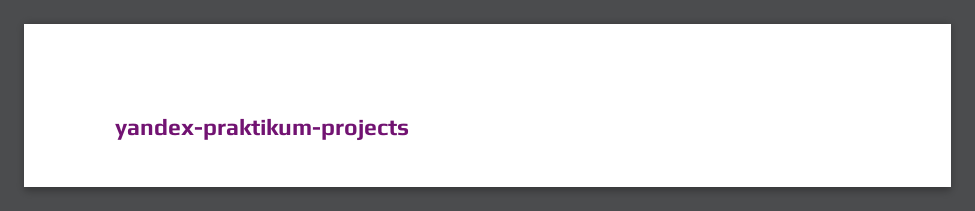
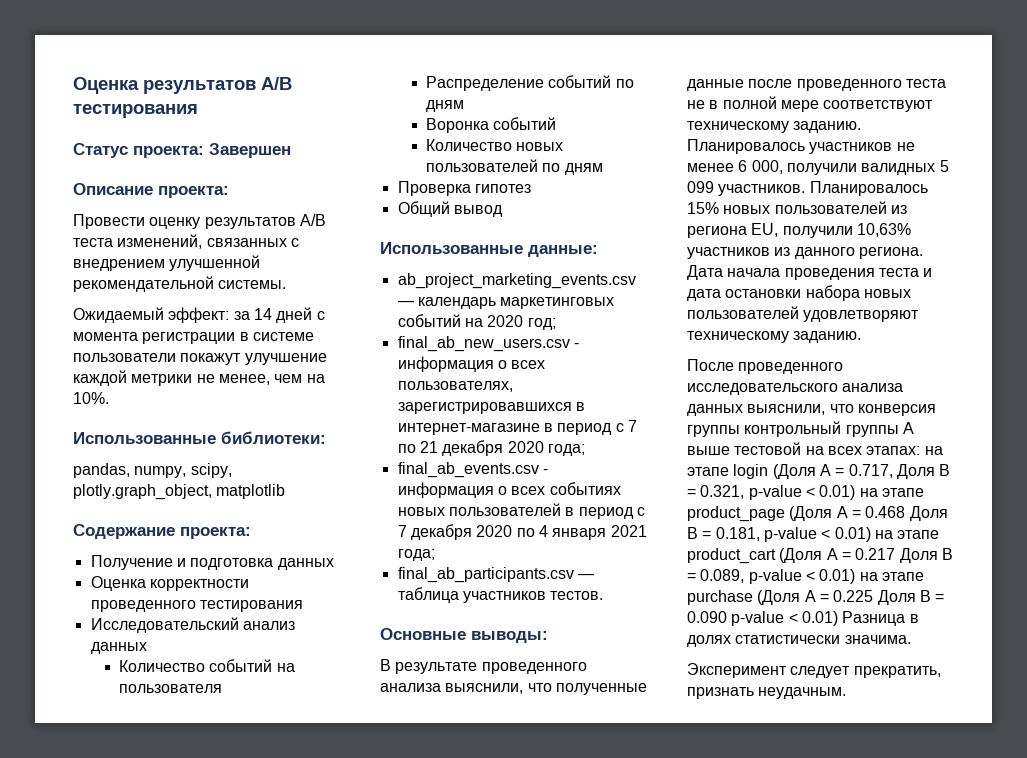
- yandex-praktikum-projects
+ Оценка результатов А/В тестирования
+ Статус проекта: Завершен
+ Описание проекта:
+ Провести оценку результатов A/B теста изменений, связанных с внедрением улучшенной рекомендательной системы.
+ Ожидаемый эффект: за 14 дней с момента регистрации в системе пользователи покажут улучшение каждой метрики не менее, чем на 10%.
+ Использованные библиотеки:
+ pandas, numpy, scipy, plotly.graph_object, matplotlib
+ Содержание проекта:
+ Получение и подготовка данных
+ Оценка корректности проведенного тестирования
+ Исследовательский анализ данных
+ Количество событий на пользователя
+ Распределение событий по дням
+ Воронка событий
+ Количество новых пользователей по дням
+ Проверка гипотез
+ Общий вывод
+ Использованные данные:
+ ab_project_marketing_events.csv — календарь маркетинговых событий на 2020 год;
+ final_ab_new_users.csv - информация о всех пользователях, зарегистрировавшихся в интернет-магазине в период с 7 по 21 декабря 2020 года;
+ final_ab_events.csv - информация о всех событиях новых пользователей в период с 7 декабря 2020 по 4 января 2021 года;
+ final_ab_participants.csv — таблица участников тестов.
+ Основные выводы:
+ В результате проведенного анализа выяснили, что полученные данные после проведенного теста не в полной мере соответствуют техническому заданию. Планировалось участников не менее 6 000, получили валидных 5 099 участников. Планировалось 15% новых пользователей из региона EU, получили 10,63% участников из данного региона. Дата начала проведения теста и дата остановки набора новых пользователей удовлетворяют техническому заданию.
+ После проведенного исследовательского анализа данных выяснили, что конверсия группы контрольный группы А выше тестовой на всех этапах: на этапе login (Доля A = 0.717, Доля B = 0.321, p-value < 0.01) на этапе product_page (Доля A = 0.468 Доля B = 0.181, p-value < 0.01) на этапе product_cart (Доля A = 0.217 Доля B = 0.089, p-value < 0.01) на этапе purchase (Доля A = 0.225 Доля B = 0.090 p-value < 0.01) Разница в долях статистически значима.
+ Эксперимент следует прекратить, признать неудачным.

